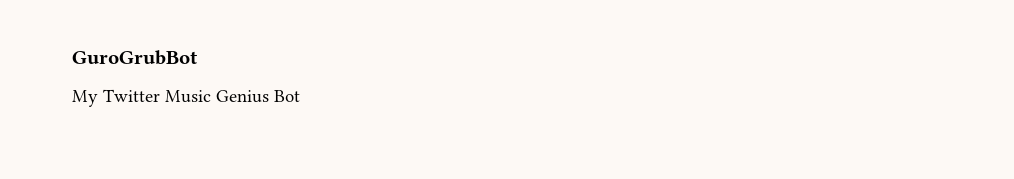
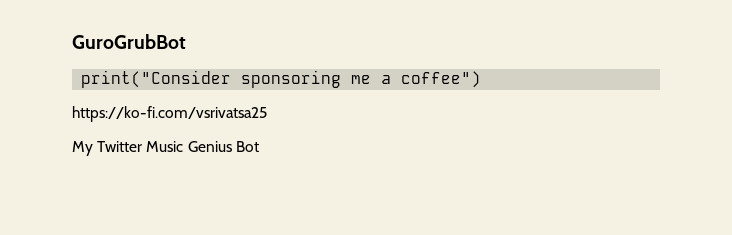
+ print("Consider sponsoring me a coffee")
+ https://ko-fi.com/vsrivatsa25

